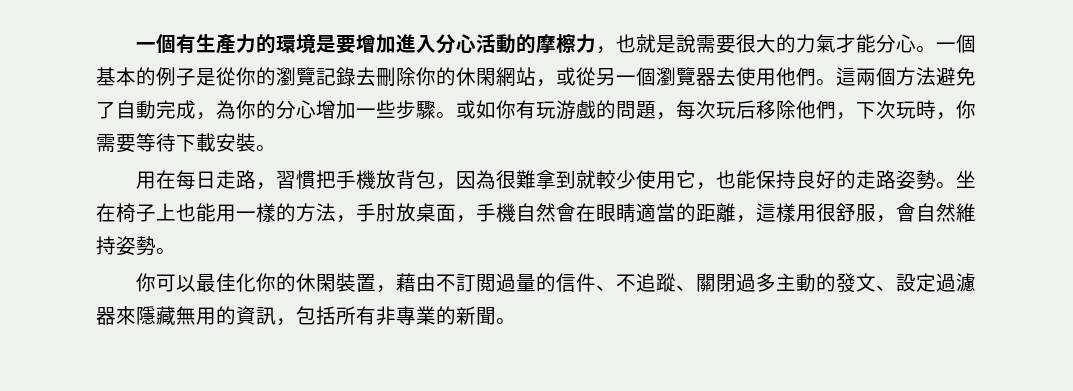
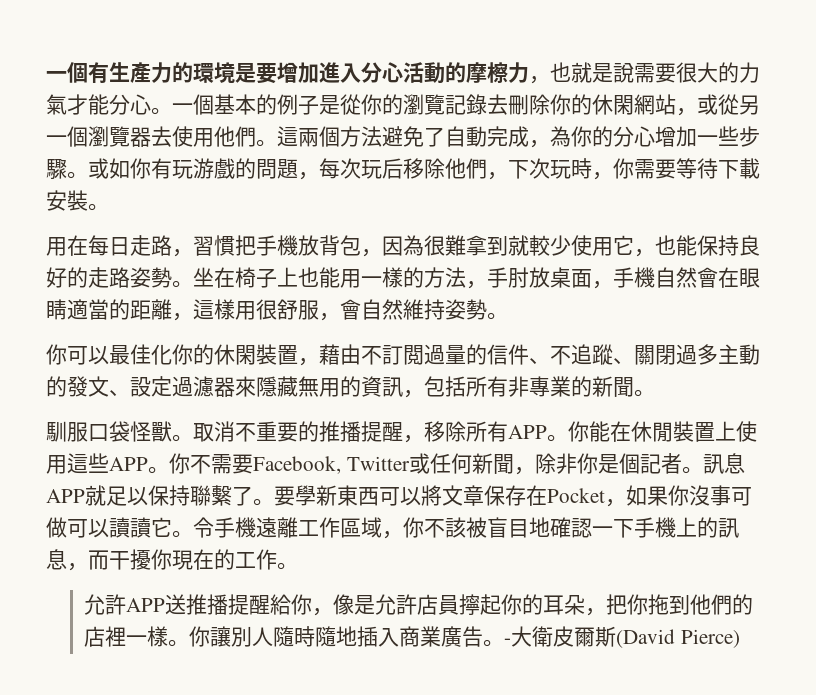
+ 馴服口袋怪獸。取消不重要的推播提醒，移除所有APP。你能在休閒裝置上使用這些APP。你不需要Facebook, Twitter或任何新聞，除非你是個記者。訊息APP就足以保持聯繫了。要學新東西可以將文章保存在Pocket，如果你沒事可做可以讀讀它。令手機遠離工作區域，你不該被盲目地確認一下手機上的訊息，而干擾你現在的工作。
+ 允許APP送推播提醒給你，像是允許店員擰起你的耳朵，把你拖到他們的店裡一樣。你讓別人隨時隨地插入商業廣告。-大衛皮爾斯(David Pierce)

